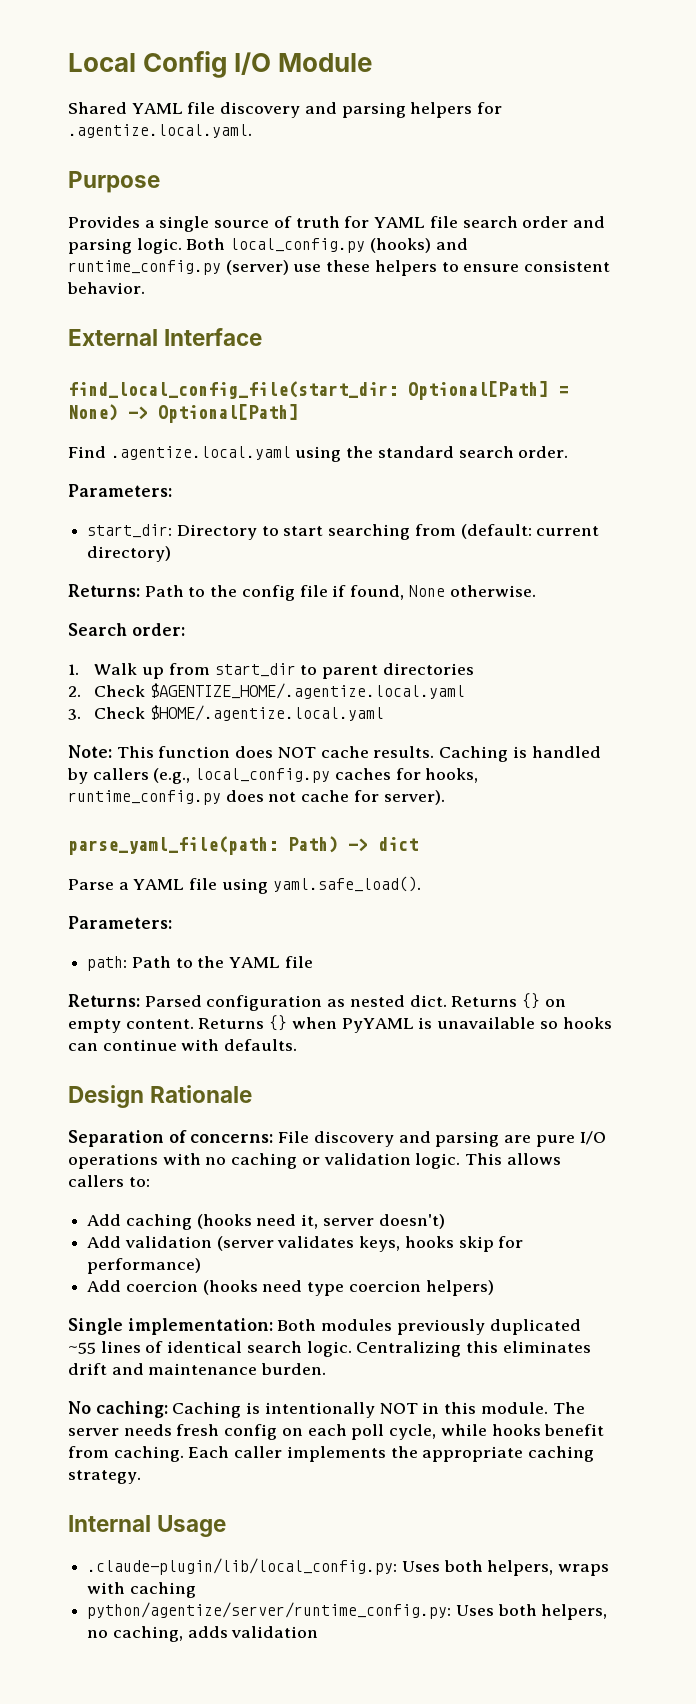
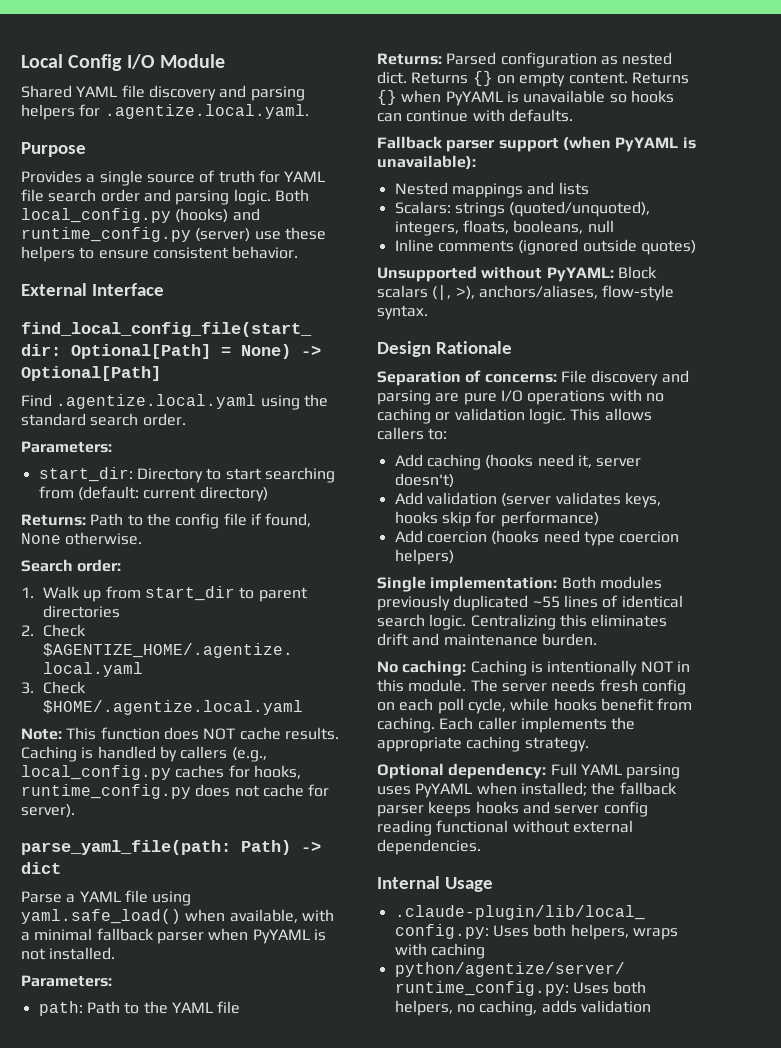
- Parse a YAML file using yaml.safe_load().
+ Parse a YAML file using yaml.safe_load() when available, with a minimal fallback parser when PyYAML is not installed.
+ Fallback parser support (when PyYAML is unavailable):
+ Nested mappings and lists
+ Scalars: strings (quoted/unquoted), integers, floats, booleans, null
+ Inline comments (ignored outside quotes)
+ Unsupported without PyYAML: Block scalars (|, >), anchors/aliases, flow-style syntax.
+ Optional dependency: Full YAML parsing uses PyYAML when installed; the fallback parser keeps hooks and server config reading functional without external dependencies.

